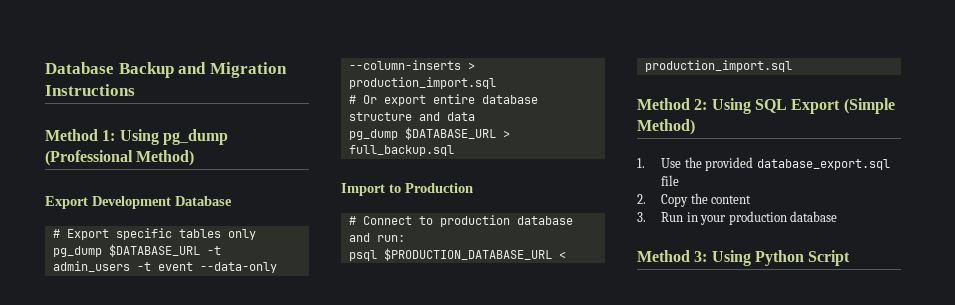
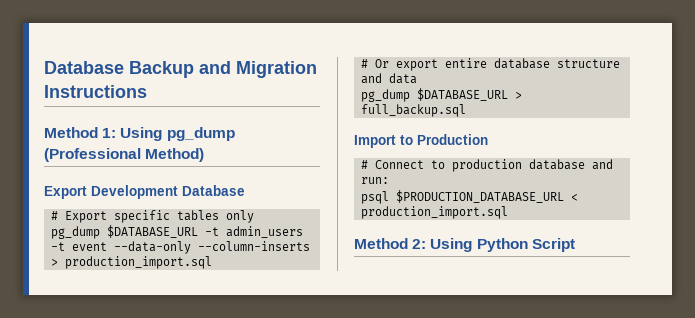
- Method 2: Using SQL Export (Simple Method)
- 1. Use the provided database_export.sql file
- 2. Copy the content
- 3. Run in your production database
- Method 3: Using Python Script
+ Method 2: Using Python Script

